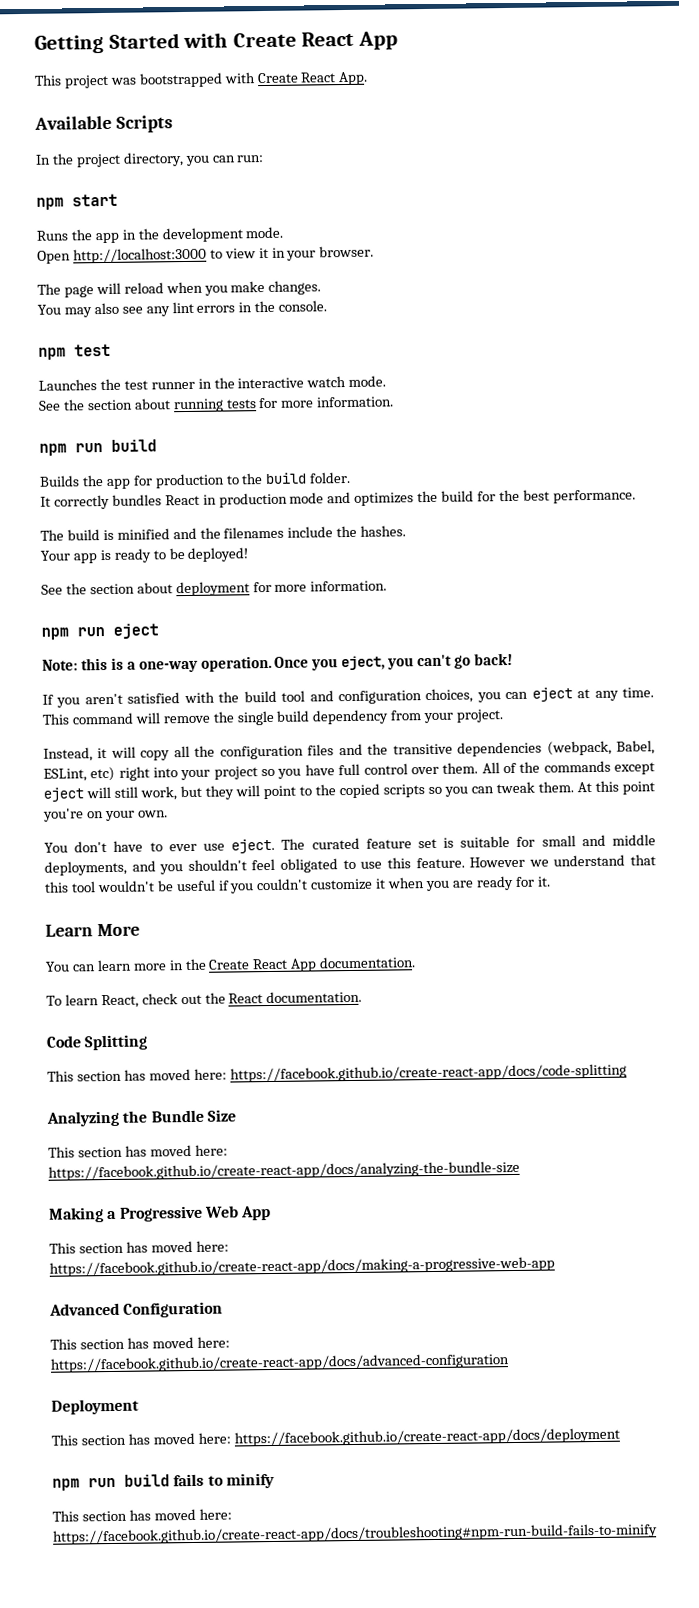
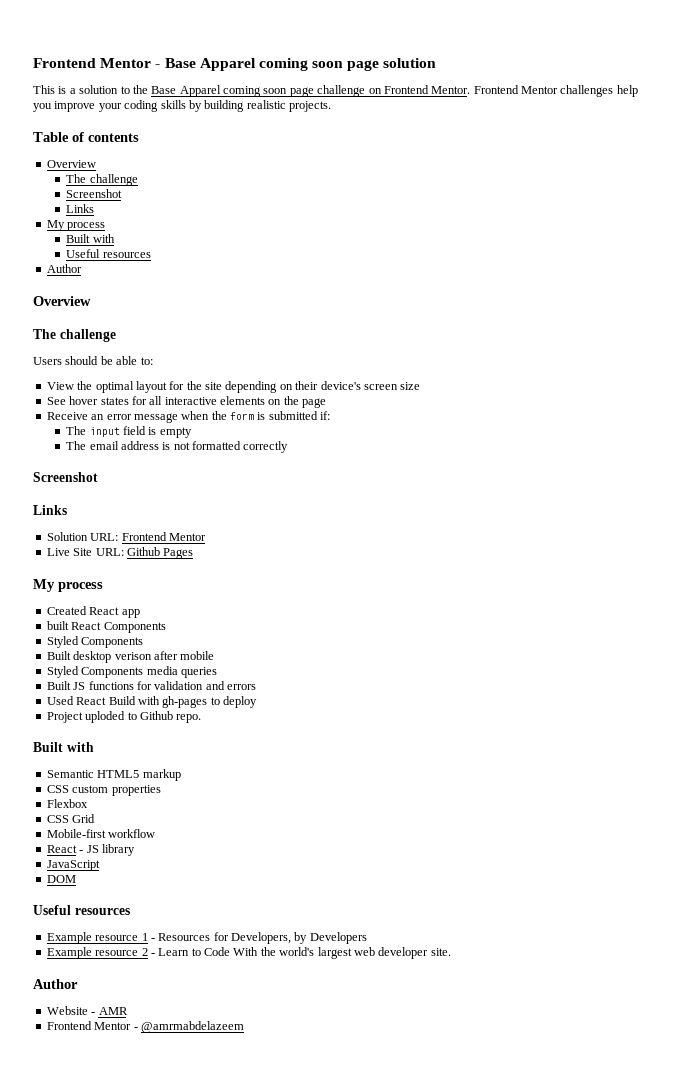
- Getting Started with Create React App
- This project was bootstrapped with Create React App.
- Available Scripts
- In the project directory, you can run:
- npm start
- Runs the app in the development mode.
- Open http://localhost:3000 to view it in your browser.
- The page will reload when you make changes.
- You may also see any lint errors in the console.
- npm test
- Launches the test runner in the interactive watch mode.
- See the section about running tests for more information.
- npm run build
- Builds the app for production to the build folder.
- It correctly bundles React in production mode and optimizes the build for the best performance.
- The build is minified and the filenames include the hashes.
- Your app is ready to be deployed!
- See the section about deployment for more information.
- npm run eject
- Note: this is a one-way operation. Once you eject, you can't go back!
- If you aren't satisfied with the build tool and configuration choices, you can eject at any time. This command will remove the single build dependency from your project.
- Instead, it will copy all the configuration files and the transitive dependencies (webpack, Babel, ESLint, etc) right into your project so you have full control over them. All of the commands except eject will still work, but they will point to the copied scripts so you can tweak them. At this point you're on your own.
- You don't have to ever use eject. The curated feature set is suitable for small and middle deployments, and you shouldn't feel obligated to use this feature. However we understand that this tool wouldn't be useful if you couldn't customize it when you are ready for it.
- Learn More
- You can learn more in the Create React App documentation.
- To learn React, check out the React documentation.
- Code Splitting
- This section has moved here: https://facebook.github.io/create-react-app/docs/code-splitting
- Analyzing the Bundle Size
- This section has moved here: https://facebook.github.io/create-react-app/docs/analyzing-the-bundle-size
- Making a Progressive Web App
- This section has moved here: https://facebook.github.io/create-react-app/docs/making-a-progressive-web-app
- Advanced Configuration
- This section has moved here: https://facebook.github.io/create-react-app/docs/advanced-configuration
- Deployment
- This section has moved here: https://facebook.github.io/create-react-app/docs/deployment
- npm run build fails to minify
- This section has moved here: https://facebook.github.io/create-react-app/docs/troubleshooting#npm-run-build-fails-to-minify
+ Frontend Mentor - Base Apparel coming soon page solution
+ This is a solution to the Base Apparel coming soon page challenge on Frontend Mentor. Frontend Mentor challenges help you improve your coding skills by building realistic projects.
+ Table of contents
+ Overview
+ The challenge
+ Screenshot
+ Links
+ My process
+ Built with
+ Useful resources
+ Author
+ Overview
+ The challenge
+ Users should be able to:
+ View the optimal layout for the site depending on their device's screen size
+ See hover states for all interactive elements on the page
+ Receive an error message when the form is submitted if:
+ The input field is empty
+ The email address is not formatted correctly
+ Screenshot
+ Links
+ Solution URL: Frontend Mentor
+ Live Site URL: Github Pages
+ My process
+ Created React app
+ built React Components
+ Styled Components
+ Built desktop verison after mobile
+ Styled Components media queries
+ Built JS functions for validation and errors
+ Used React Build with gh-pages to deploy
+ Project uploded to Github repo.
+ Built with
+ Semantic HTML5 markup
+ CSS custom properties
+ Flexbox
+ CSS Grid
+ Mobile-first workflow
+ React - JS library
+ JavaScript
+ DOM
+ Useful resources
+ Example resource 1 - Resources for Developers, by Developers
+ Example resource 2 - Learn to Code With the world's largest web developer site.
+ Author
+ Website - AMR
+ Frontend Mentor - @amrmabdelazeem

